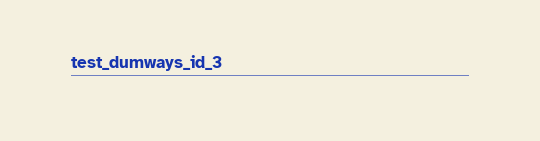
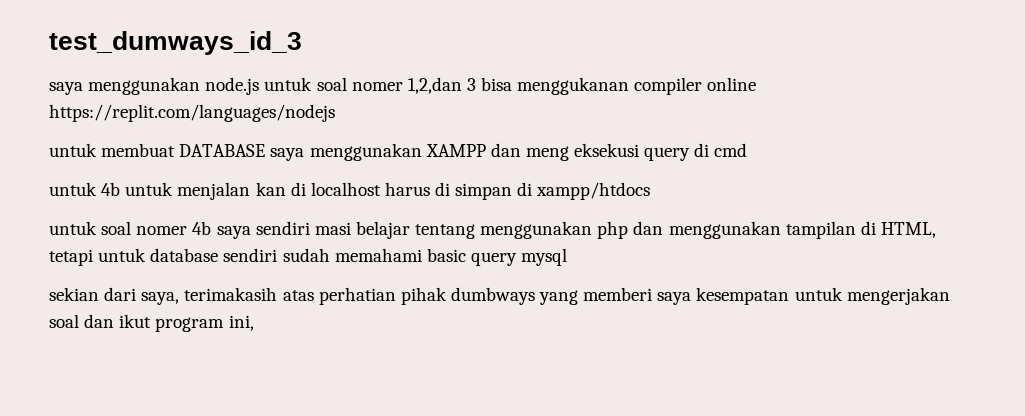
+ saya menggunakan node.js untuk soal nomer 1,2,dan 3 bisa menggukanan compiler online https://replit.com/languages/nodejs
+ untuk membuat DATABASE saya menggunakan XAMPP dan meng eksekusi query di cmd
+ untuk 4b untuk menjalan kan di localhost harus di simpan di xampp/htdocs
+ untuk soal nomer 4b saya sendiri masi belajar tentang menggunakan php dan menggunakan tampilan di HTML, tetapi untuk database sendiri sudah memahami basic query mysql
+ sekian dari saya, terimakasih atas perhatian pihak dumbways yang memberi saya kesempatan untuk mengerjakan soal dan ikut program ini,

